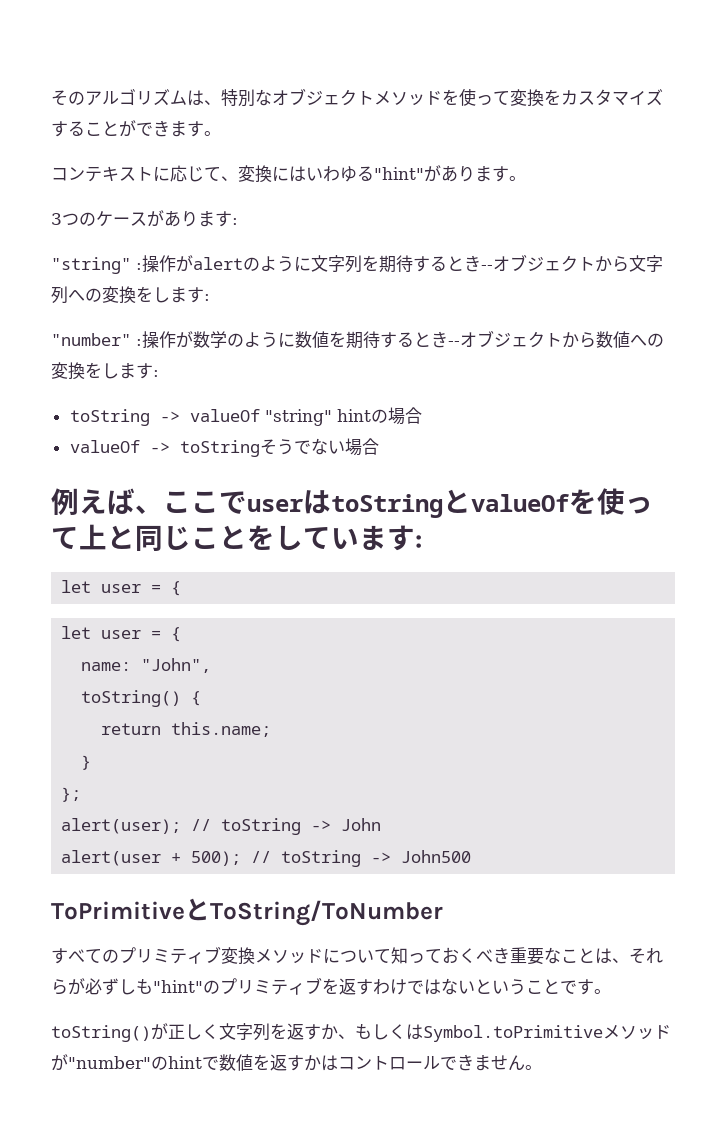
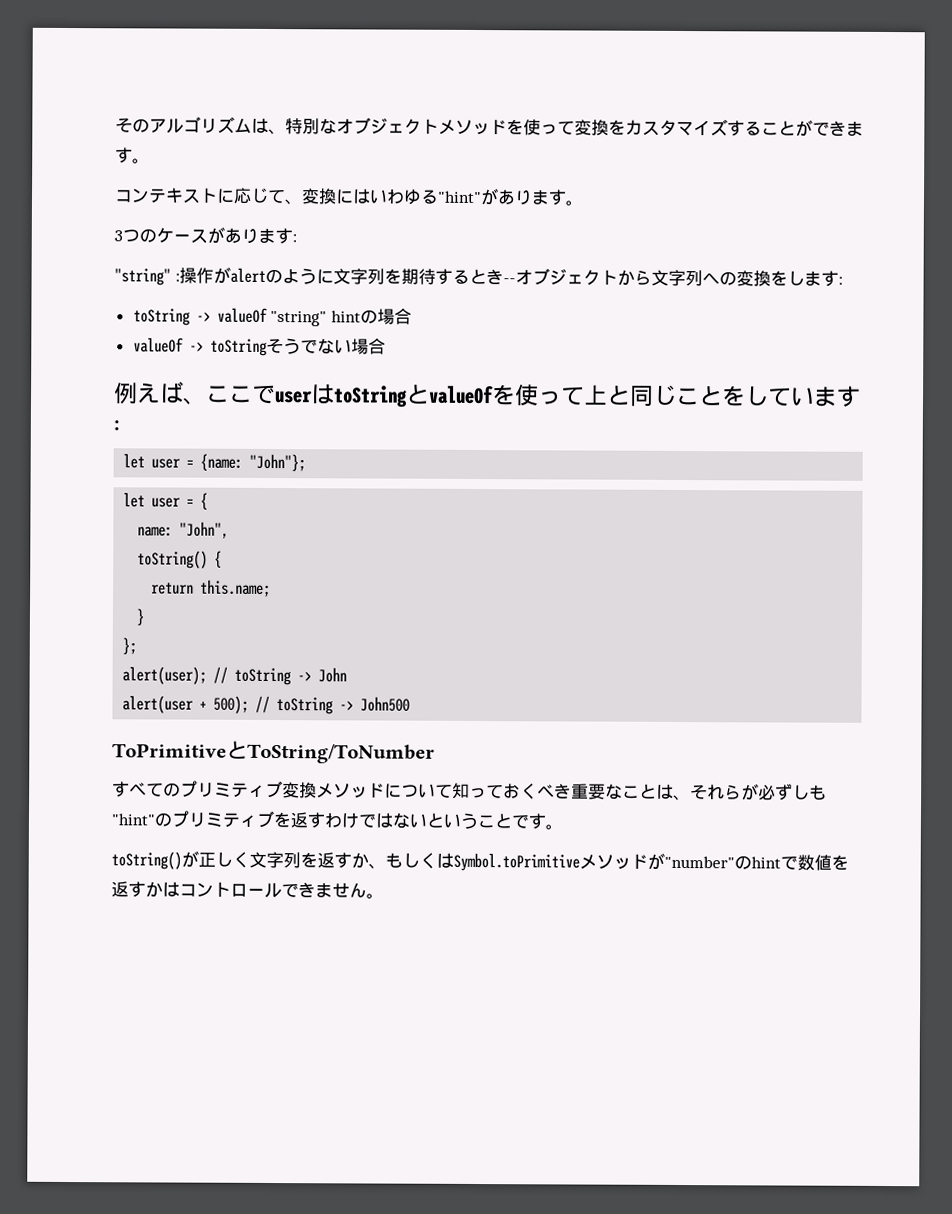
- "number" :操作が数学のように数値を期待するとき--オブジェクトから数値への変換をします:
  例えば、ここでuserはtoStringとvalueOfを使って上と同じことをしています:
- let user = {
+ let user = {name: "John"};

